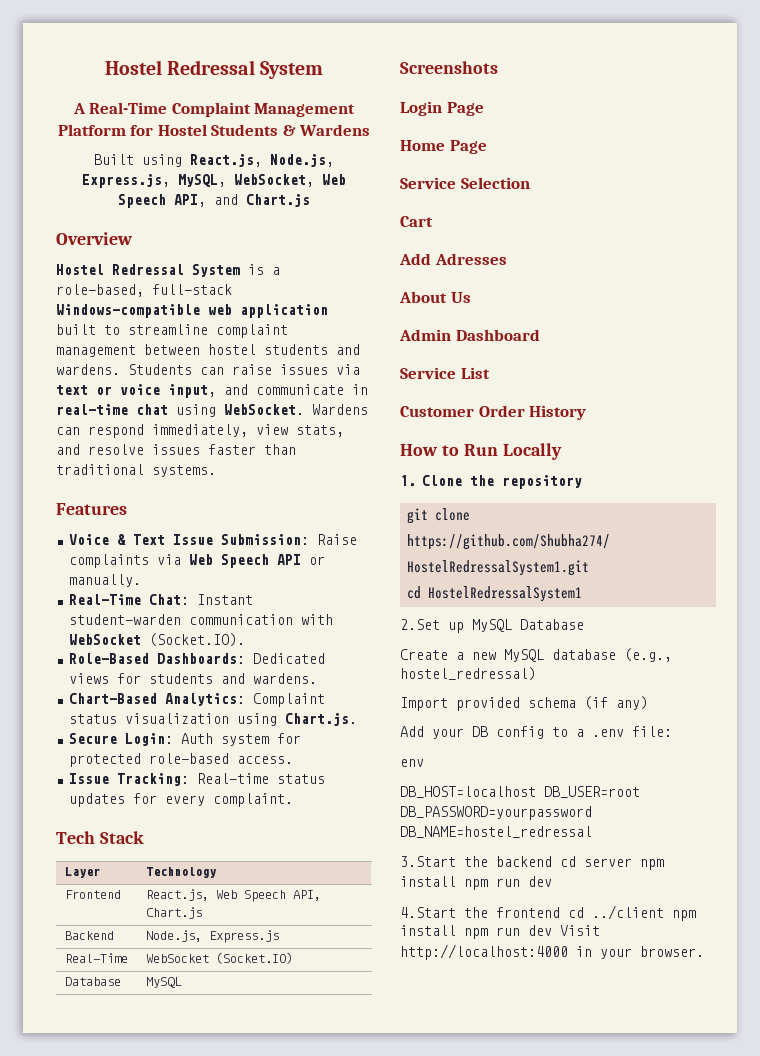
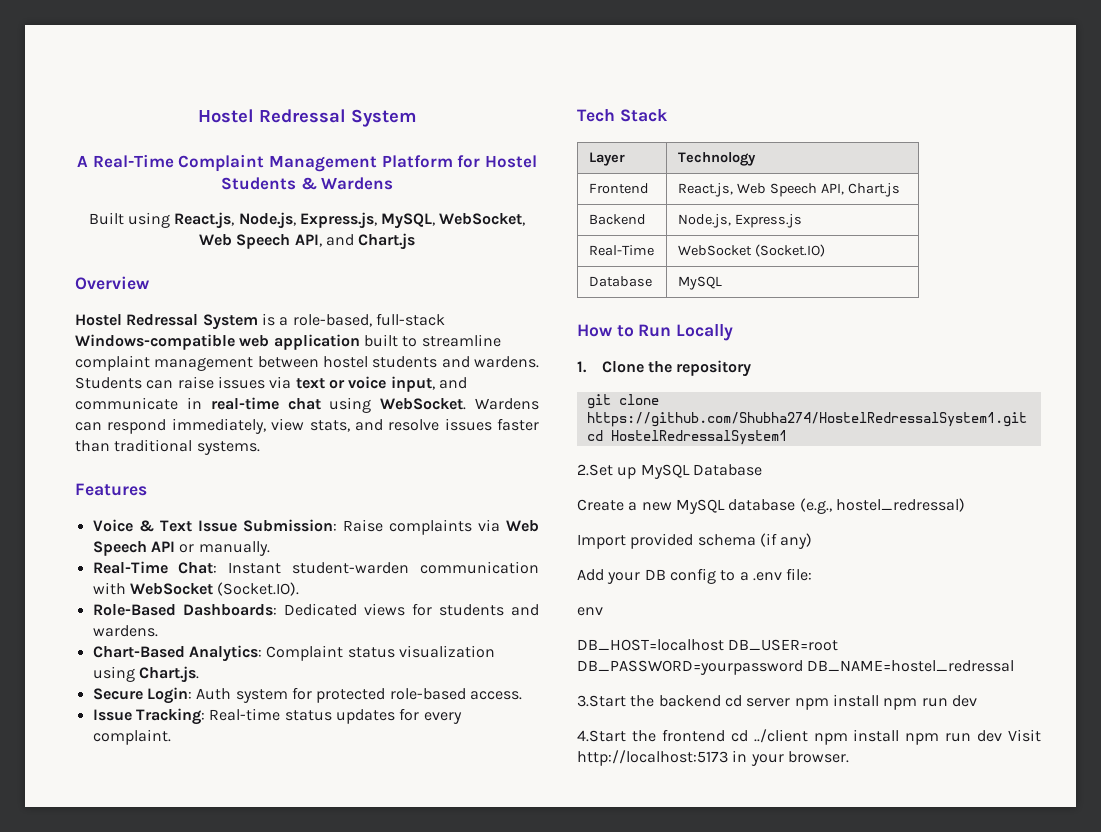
- Screenshots
- Login Page
- Home Page
- Service Selection
- Cart
- Add Adresses
- About Us
- Admin Dashboard
- Service List
- Customer Order History
- 4.Start the frontend cd ../client npm install npm run dev Visit http://localhost:4000 in your browser.
+ 4.Start the frontend cd ../client npm install npm run dev Visit http://localhost:5173 in your browser.

